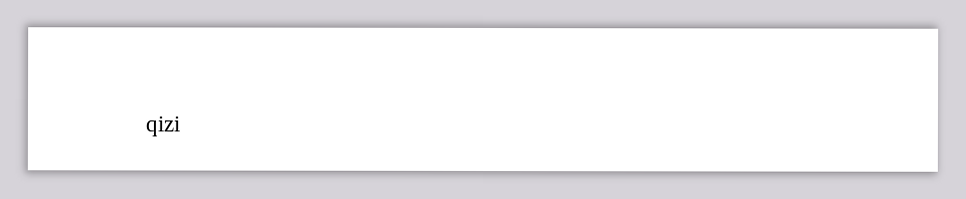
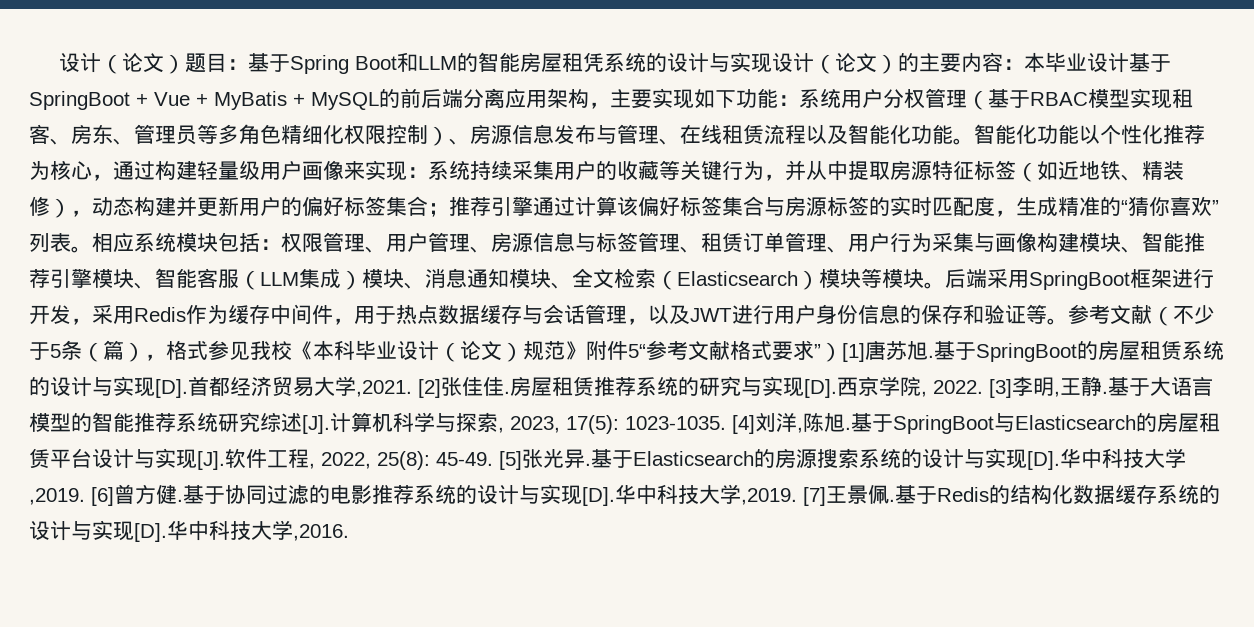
- qizi
+ 设计（论文）题目：基于Spring Boot和LLM的智能房屋租凭系统的设计与实现设计（论文）的主要内容：本毕业设计基于SpringBoot + Vue + MyBatis + MySQL的前后端分离应用架构，主要实现如下功能：系统用户分权管理（基于RBAC模型实现租客、房东、管理员等多角色精细化权限控制）、房源信息发布与管理、在线租赁流程以及智能化功能。智能化功能以个性化推荐为核心，通过构建轻量级用户画像来实现：系统持续采集用户的收藏等关键行为，并从中提取房源特征标签（如近地铁、精装修），动态构建并更新用户的偏好标签集合；推荐引擎通过计算该偏好标签集合与房源标签的实时匹配度，生成精准的“猜你喜欢”列表。相应系统模块包括：权限管理、用户管理、房源信息与标签管理、租赁订单管理、用户行为采集与画像构建模块、智能推荐引擎模块、智能客服（LLM集成）模块、消息通知模块、全文检索（Elasticsearch）模块等模块。后端采用SpringBoot框架进行开发，采用Redis作为缓存中间件，用于热点数据缓存与会话管理，以及JWT进行用户身份信息的保存和验证等。参考文献（不少于5条（篇），格式参见我校《本科毕业设计（论文）规范》附件5“参考文献格式要求”）[1]唐苏旭.基于SpringBoot的房屋租赁系统的设计与实现[D].首都经济贸易大学,2021. [2]张佳佳.房屋租赁推荐系统的研究与实现[D].西京学院, 2022. [3]李明,王静.基于大语言模型的智能推荐系统研究综述[J].计算机科学与探索, 2023, 17(5): 1023-1035. [4]刘洋,陈旭.基于SpringBoot与Elasticsearch的房屋租赁平台设计与实现[J].软件工程, 2022, 25(8): 45-49. [5]张光异.基于Elasticsearch的房源搜索系统的设计与实现[D].华中科技大学,2019. [6]曾方健.基于协同过滤的电影推荐系统的设计与实现[D].华中科技大学,2019. [7]王景佩.基于Redis的结构化数据缓存系统的设计与实现[D].华中科技大学,2016.

